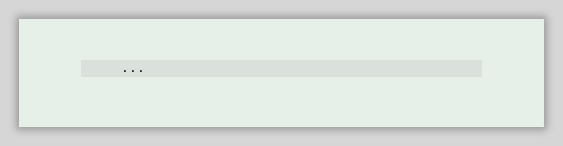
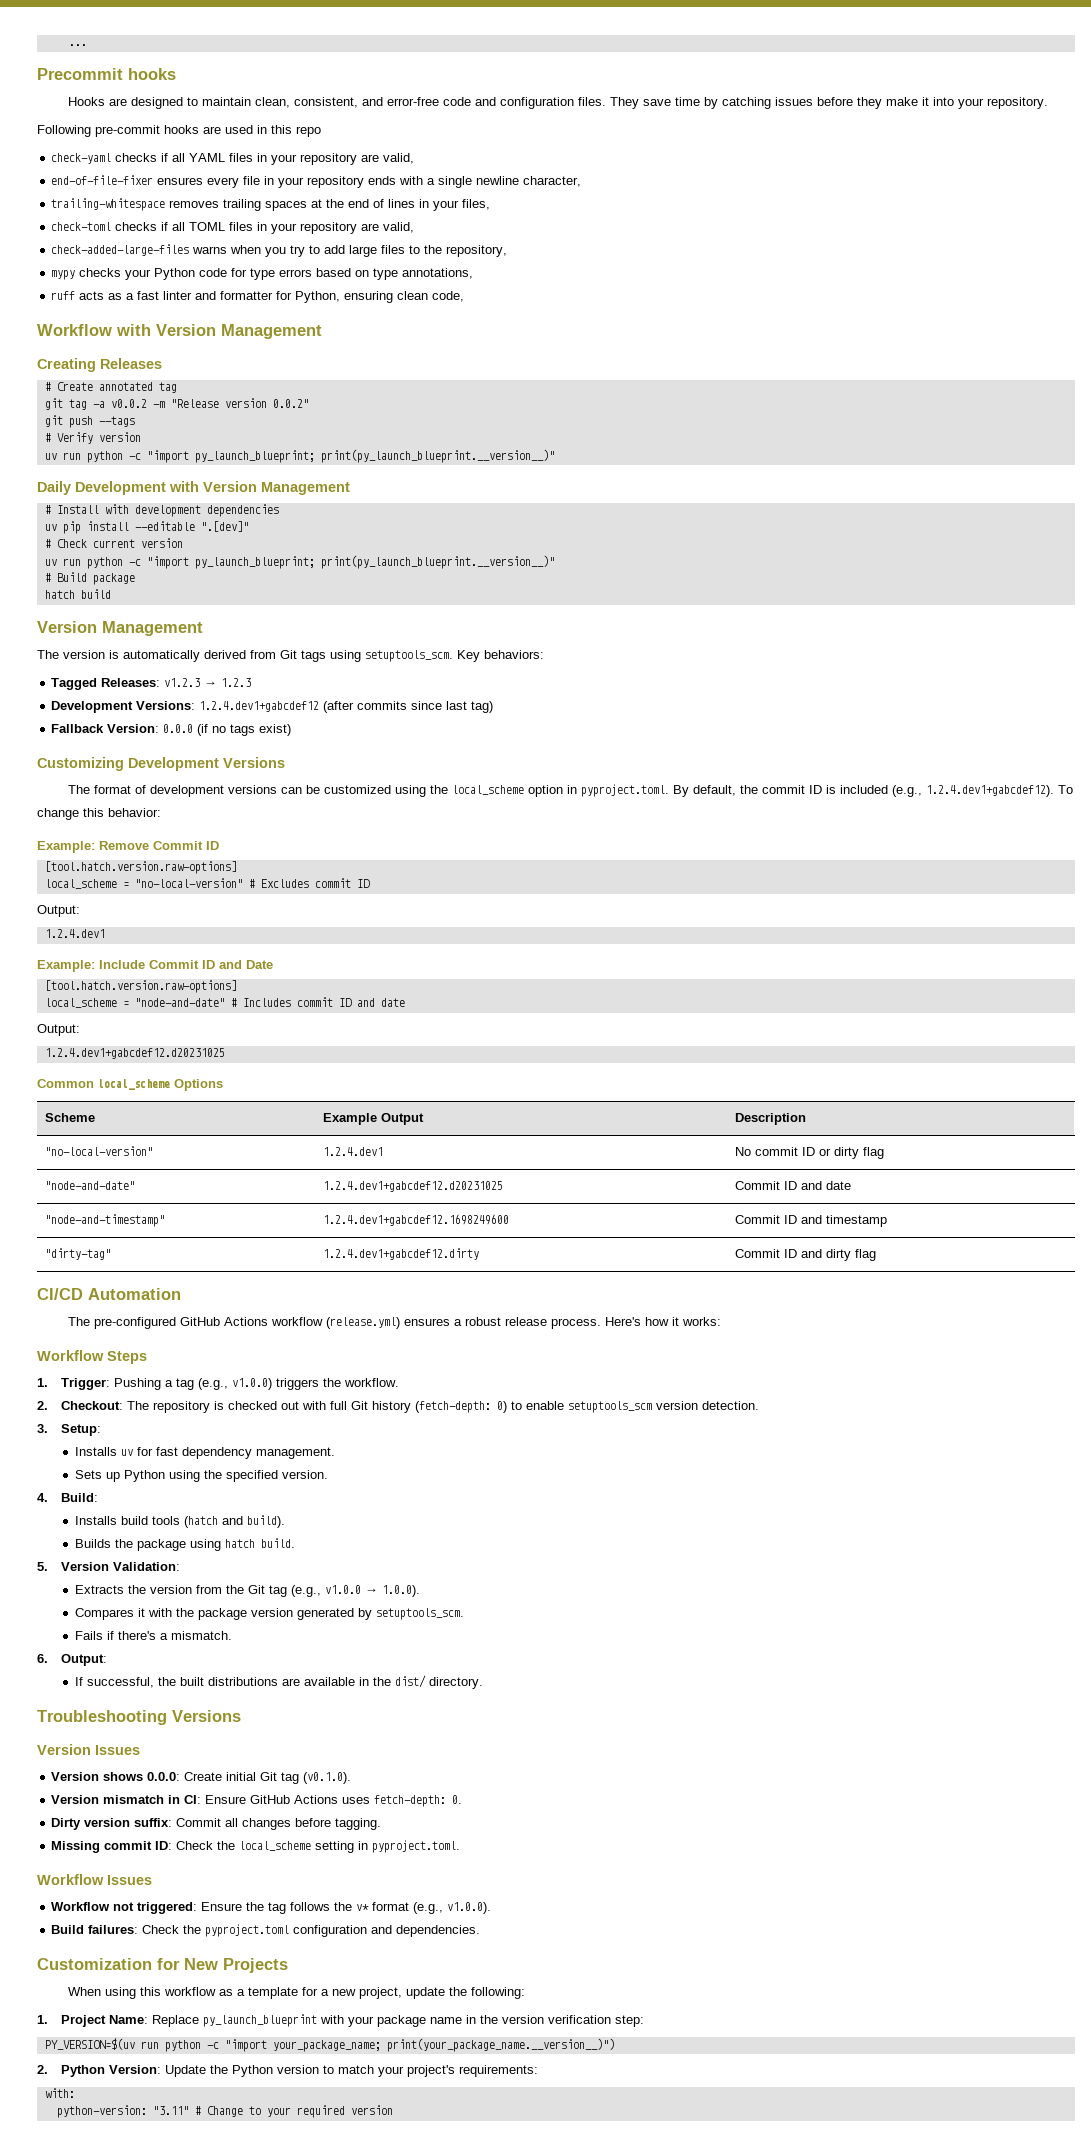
+ Precommit hooks
+ Hooks are designed to maintain clean, consistent, and error-free code and configuration files. They save time by catching issues before they make it into your repository.
+ Following pre-commit hooks are used in this repo
+ check-yaml checks if all YAML files in your repository are valid,
+ end-of-file-fixer ensures every file in your repository ends with a single newline character,
+ trailing-whitespace removes trailing spaces at the end of lines in your files,
+ check-toml checks if all TOML files in your repository are valid,
+ check-added-large-files warns when you try to add large files to the repository,
+ mypy checks your Python code for type errors based on type annotations,
+ ruff acts as a fast linter and formatter for Python, ensuring clean code,
+ Workflow with Version Management
+ Creating Releases
+ # Create annotated tag
+ git tag -a v0.0.2 -m "Release version 0.0.2"
+ git push --tags
+ # Verify version
+ uv run python -c "import py_launch_blueprint; print(py_launch_blueprint.__version__)"
+ Daily Development with Version Management
+ # Install with development dependencies
+ uv pip install --editable ".[dev]"
+ # Check current version
+ uv run python -c "import py_launch_blueprint; print(py_launch_blueprint.__version__)"
+ # Build package
+ hatch build
+ Version Management
+ The version is automatically derived from Git tags using setuptools_scm. Key behaviors:
+ Tagged Releases: v1.2.3 → 1.2.3
+ Development Versions: 1.2.4.dev1+gabcdef12 (after commits since last tag)
+ Fallback Version: 0.0.0 (if no tags exist)
+ Customizing Development Versions
+ The format of development versions can be customized using the local_scheme option in pyproject.toml. By default, the commit ID is included (e.g., 1.2.4.dev1+gabcdef12). To change this behavior:
+ Example: Remove Commit ID
+ [tool.hatch.version.raw-options]
+ local_scheme = "no-local-version" # Excludes commit ID
+ Output:
+ 1.2.4.dev1
+ Example: Include Commit ID and Date
+ [tool.hatch.version.raw-options]
+ local_scheme = "node-and-date" # Includes commit ID and date
+ Output:
+ 1.2.4.dev1+gabcdef12.d20231025
+ Common local_scheme Options
+ Scheme | Example Output | Description
+ "no-local-version" | 1.2.4.dev1 | No commit ID or dirty flag
+ "node-and-date" | 1.2.4.dev1+gabcdef12.d20231025 | Commit ID and date
+ "node-and-timestamp" | 1.2.4.dev1+gabcdef12.1698249600 | Commit ID and timestamp
+ "dirty-tag" | 1.2.4.dev1+gabcdef12.dirty | Commit ID and dirty flag
+ CI/CD Automation
+ The pre-configured GitHub Actions workflow (release.yml) ensures a robust release process. Here's how it works:
+ Workflow Steps
+ 1. Trigger: Pushing a tag (e.g., v1.0.0) triggers the workflow.
+ 2. Checkout: The repository is checked out with full Git history (fetch-depth: 0) to enable setuptools_scm version detection.
+ 3. Setup:
+ Installs uv for fast dependency management.
+ Sets up Python using the specified version.
+ 4. Build:
+ Installs build tools (hatch and build).
+ Builds the package using hatch build.
+ 5. Version Validation:
+ Extracts the version from the Git tag (e.g., v1.0.0 → 1.0.0).
+ Compares it with the package version generated by setuptools_scm.
+ Fails if there's a mismatch.
+ 6. Output:
+ If successful, the built distributions are available in the dist/ directory.
+ Troubleshooting Versions
+ Version Issues
+ Version shows 0.0.0: Create initial Git tag (v0.1.0).
+ Version mismatch in CI: Ensure GitHub Actions uses fetch-depth: 0.
+ Dirty version suffix: Commit all changes before tagging.
+ Missing commit ID: Check the local_scheme setting in pyproject.toml.
+ Workflow Issues
+ Workflow not triggered: Ensure the tag follows the v* format (e.g., v1.0.0).
+ Build failures: Check the pyproject.toml configuration and dependencies.
+ Customization for New Projects
+ When using this workflow as a template for a new project, update the following:
+ 1. Project Name: Replace py_launch_blueprint with your package name in the version verification step:
+ PY_VERSION=$(uv run python -c "import your_package_name; print(your_package_name.__version__)")
+ 2. Python Version: Update the Python version to match your project's requirements:
+ with:
+ python-version: "3.11" # Change to your required version

